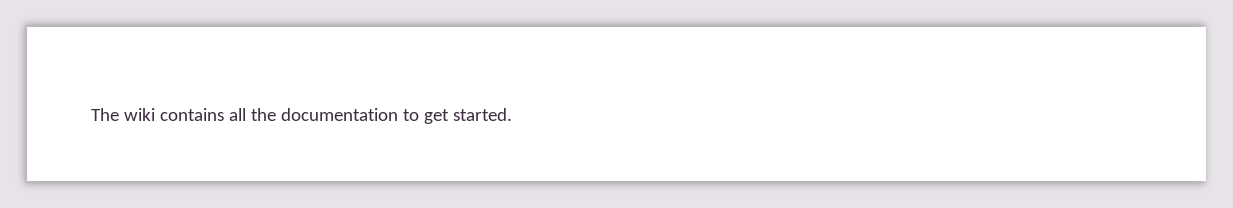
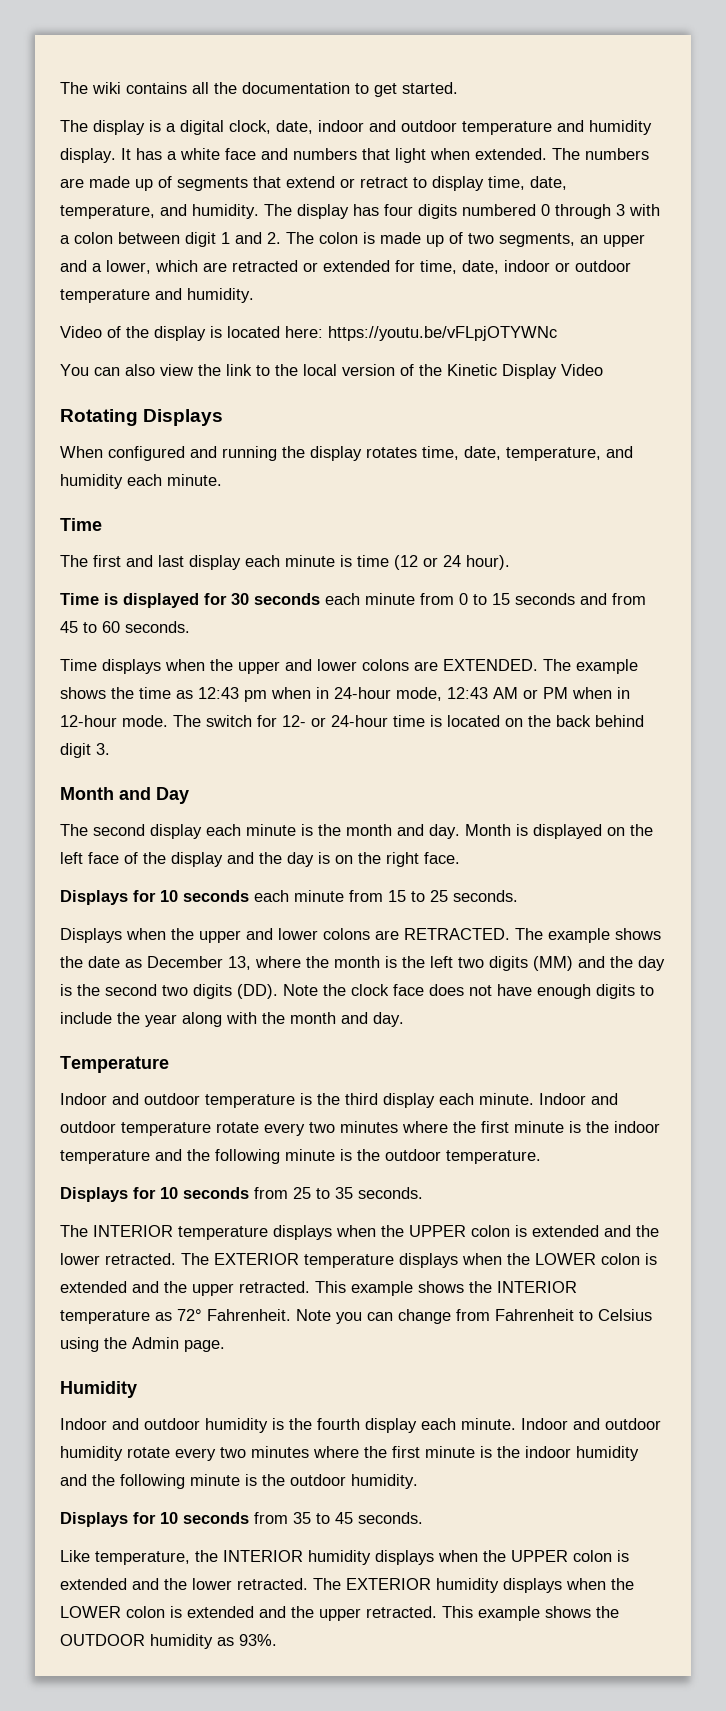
+ The display is a digital clock, date, indoor and outdoor temperature and humidity display. It has a white face and numbers that light when extended. The numbers are made up of segments that extend or retract to display time, date, temperature, and humidity. The display has four digits numbered 0 through 3 with a colon between digit 1 and 2. The colon is made up of two segments, an upper and a lower, which are retracted or extended for time, date, indoor or outdoor temperature and humidity.
+ Video of the display is located here: https://youtu.be/vFLpjOTYWNc
+ You can also view the link to the local version of the Kinetic Display Video
+ Rotating Displays
+ When configured and running the display rotates time, date, temperature, and humidity each minute.
+ Time
+ The first and last display each minute is time (12 or 24 hour).
+ Time is displayed for 30 seconds each minute from 0 to 15 seconds and from 45 to 60 seconds.
+ Time displays when the upper and lower colons are EXTENDED. The example shows the time as 12:43 pm when in 24-hour mode, 12:43 AM or PM when in 12-hour mode. The switch for 12- or 24-hour time is located on the back behind digit 3.
+ Month and Day
+ The second display each minute is the month and day. Month is displayed on the left face of the display and the day is on the right face.
+ Displays for 10 seconds each minute from 15 to 25 seconds.
+ Displays when the upper and lower colons are RETRACTED. The example shows the date as December 13, where the month is the left two digits (MM) and the day is the second two digits (DD). Note the clock face does not have enough digits to include the year along with the month and day.
+ Temperature
+ Indoor and outdoor temperature is the third display each minute. Indoor and outdoor temperature rotate every two minutes where the first minute is the indoor temperature and the following minute is the outdoor temperature.
+ Displays for 10 seconds from 25 to 35 seconds.
+ The INTERIOR temperature displays when the UPPER colon is extended and the lower retracted. The EXTERIOR temperature displays when the LOWER colon is extended and the upper retracted. This example shows the INTERIOR temperature as 72° Fahrenheit. Note you can change from Fahrenheit to Celsius using the Admin page.
+ Humidity
+ Indoor and outdoor humidity is the fourth display each minute. Indoor and outdoor humidity rotate every two minutes where the first minute is the indoor humidity and the following minute is the outdoor humidity.
+ Displays for 10 seconds from 35 to 45 seconds.
+ Like temperature, the INTERIOR humidity displays when the UPPER colon is extended and the lower retracted. The EXTERIOR humidity displays when the LOWER colon is extended and the upper retracted. This example shows the OUTDOOR humidity as 93%.

